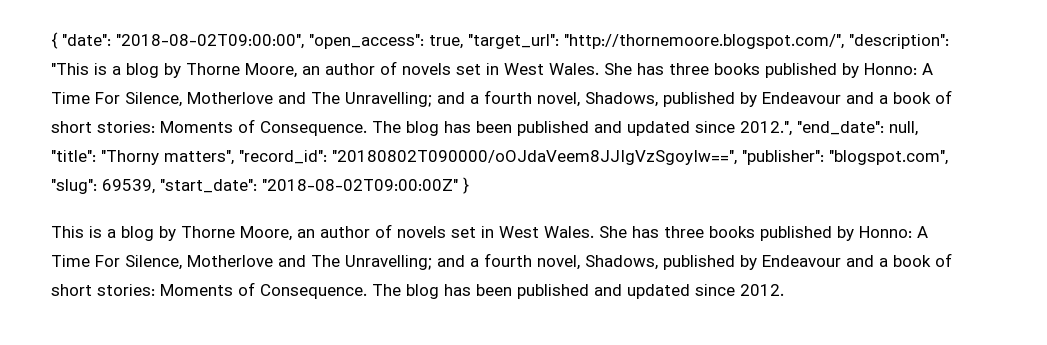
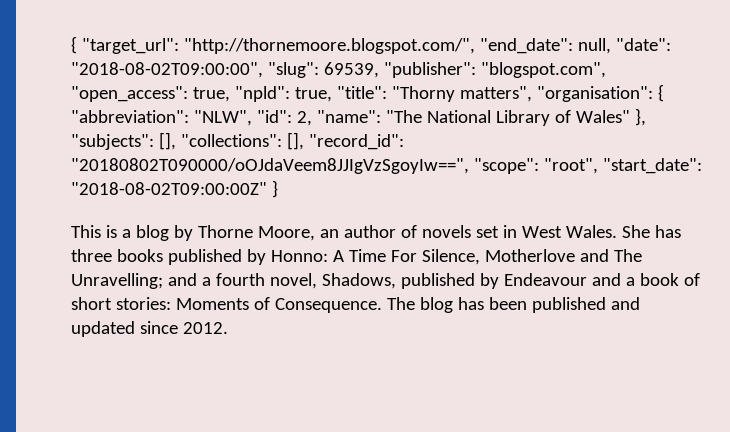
- { "date": "2018-08-02T09:00:00", "open_access": true, "target_url": "http://thornemoore.blogspot.com/", "description": "This is a blog by Thorne Moore, an author of novels set in West Wales. She has three books published by Honno: A Time For Silence, Motherlove and The Unravelling; and a fourth novel, Shadows, published by Endeavour and a book of short stories: Moments of Consequence. The blog has been published and updated since 2012.", "end_date": null, "title": "Thorny matters", "record_id": "20180802T090000/oOJdaVeem8JJIgVzSgoyIw==", "publisher": "blogspot.com", "slug": 69539, "start_date": "2018-08-02T09:00:00Z" }
+ { "target_url": "http://thornemoore.blogspot.com/", "end_date": null, "date": "2018-08-02T09:00:00", "slug": 69539, "publisher": "blogspot.com", "open_access": true, "npld": true, "title": "Thorny matters", "organisation": { "abbreviation": "NLW", "id": 2, "name": "The National Library of Wales" }, "subjects": [], "collections": [], "record_id": "20180802T090000/oOJdaVeem8JJIgVzSgoyIw==", "scope": "root", "start_date": "2018-08-02T09:00:00Z" }

